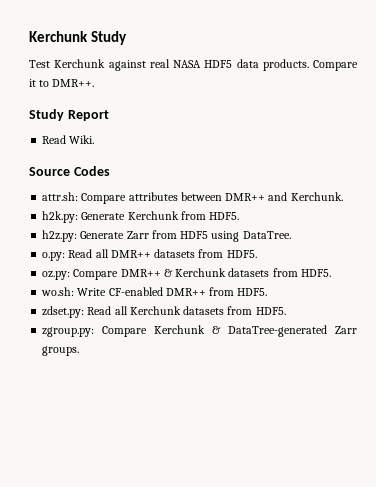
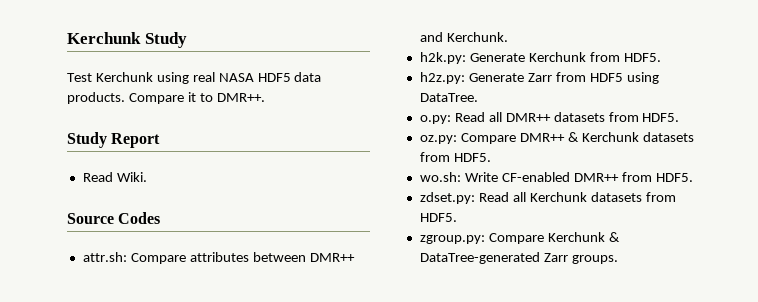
- Test Kerchunk against real NASA HDF5 data products.
+ Test Kerchunk using real NASA HDF5 data products.

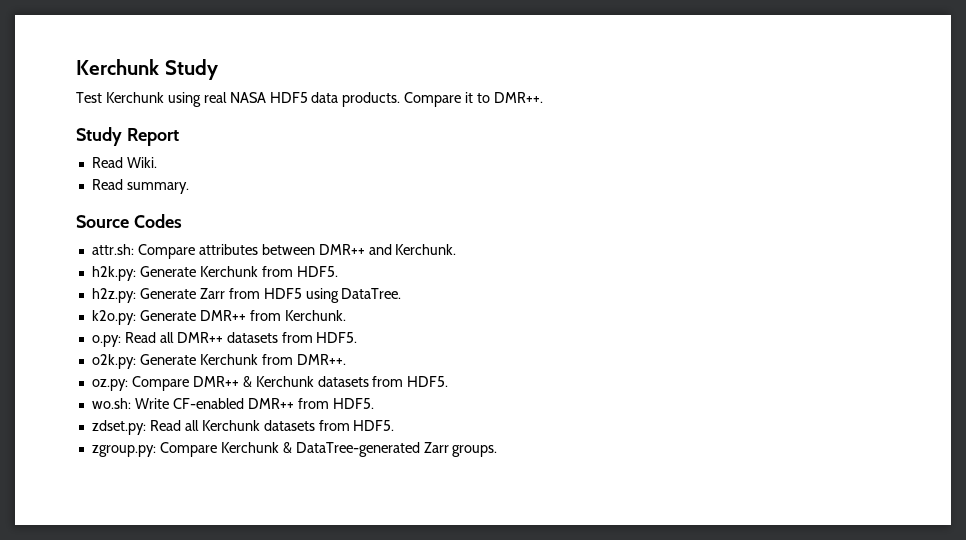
+ Read summary.
+ k2o.py: Generate DMR++ from Kerchunk.
+ o2k.py: Generate Kerchunk from DMR++.

